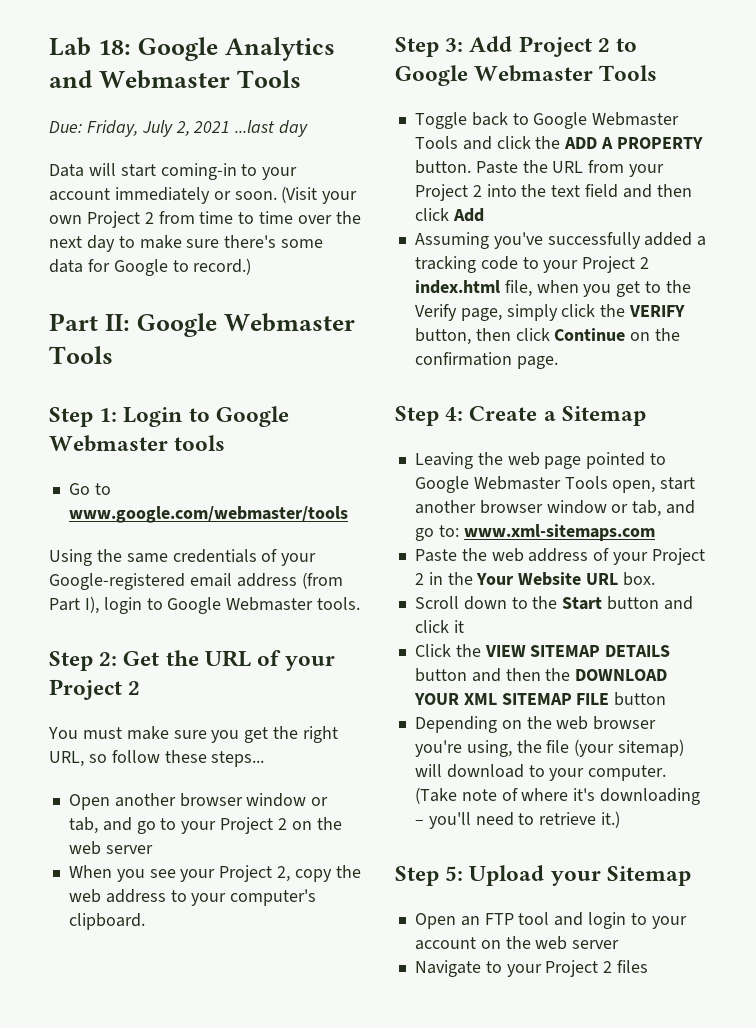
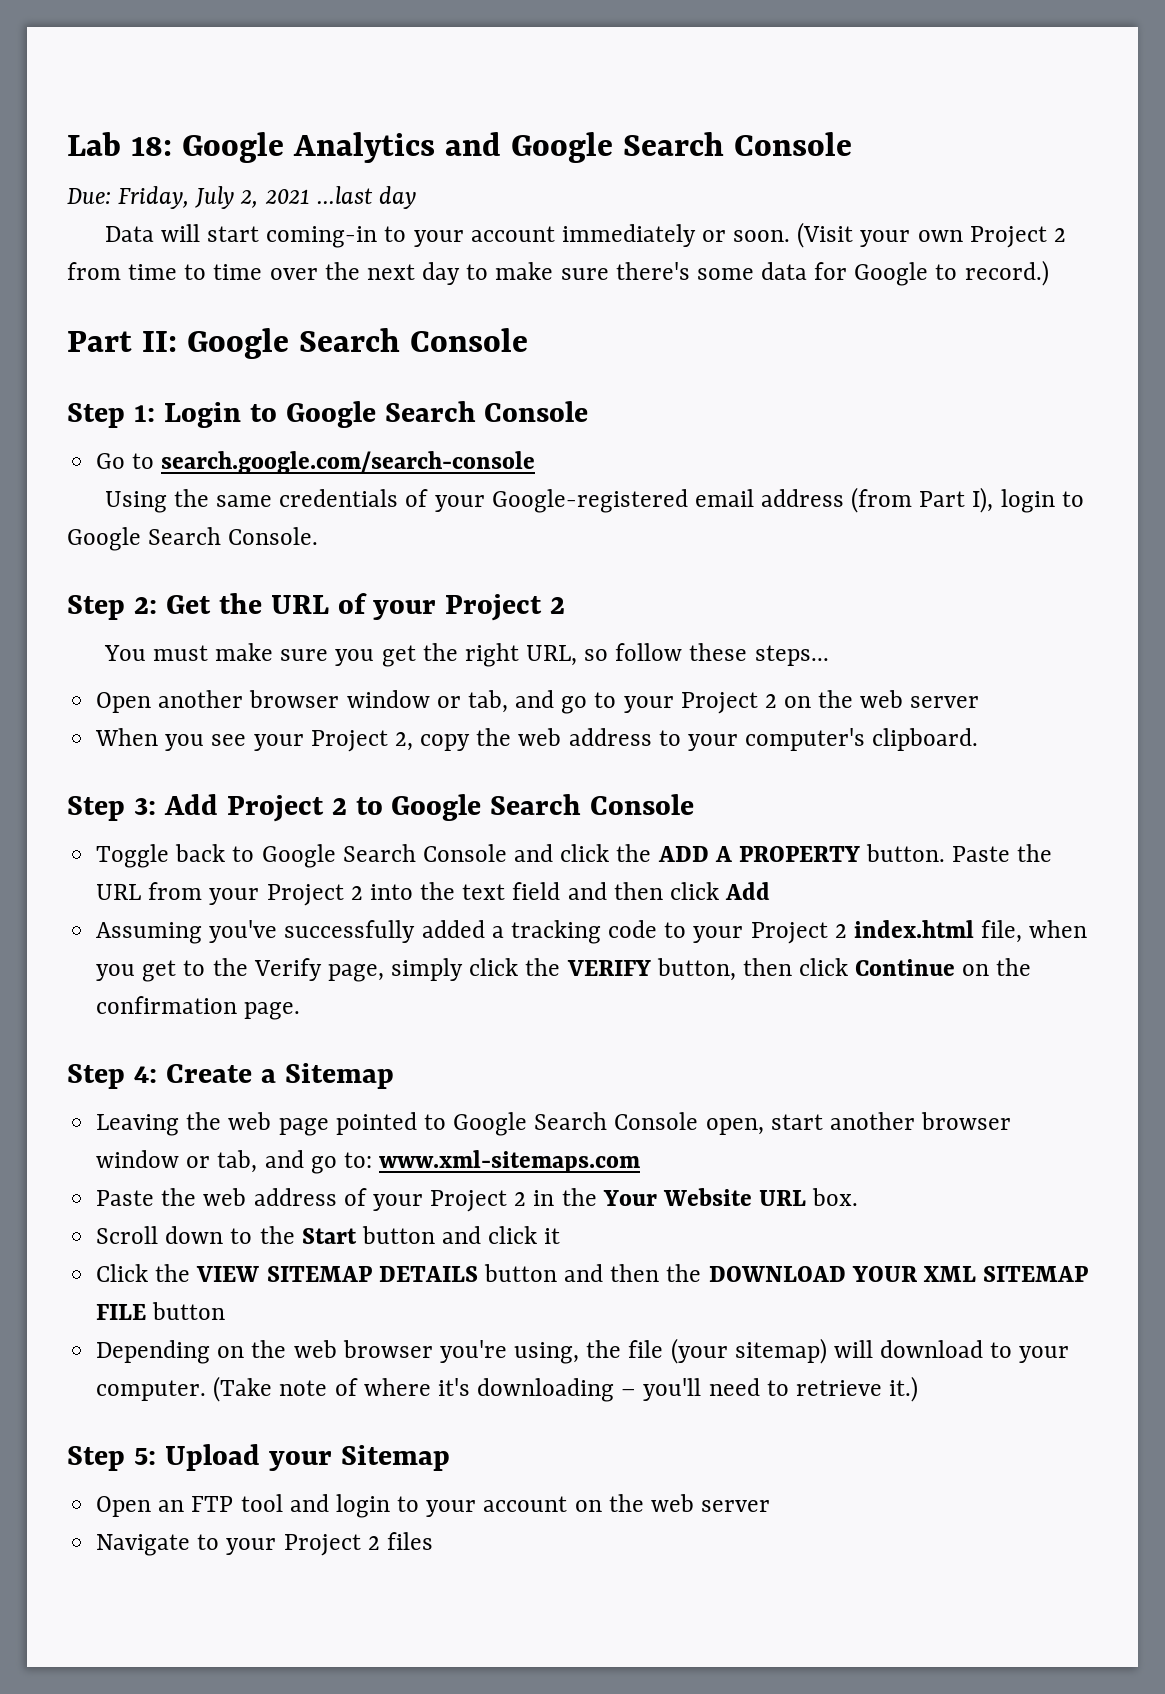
- Lab 18: Google Analytics and Webmaster Tools
+ Lab 18: Google Analytics and Google Search Console
- Part II: Google Webmaster Tools
+ Part II: Google Search Console
- Step 1: Login to Google Webmaster tools
+ Step 1: Login to Google Search Console
- Go to www.google.com/webmaster/tools
+ Go to search.google.com/search-console
- Using the same credentials of your Google-registered email address (from Part I), login to Google Webmaster tools.
+ Using the same credentials of your Google-registered email address (from Part I), login to Google Search Console.
- Step 3: Add Project 2 to Google Webmaster Tools
+ Step 3: Add Project 2 to Google Search Console
- Toggle back to Google Webmaster Tools and click the ADD A PROPERTY button.
+ Toggle back to Google Search Console and click the ADD A PROPERTY button.
- Leaving the web page pointed to Google Webmaster Tools open, start another browser window or tab, and go to: www.xml-sitemaps.com
+ Leaving the web page pointed to Google Search Console open, start another browser window or tab, and go to: www.xml-sitemaps.com

